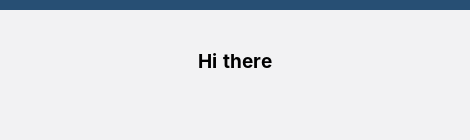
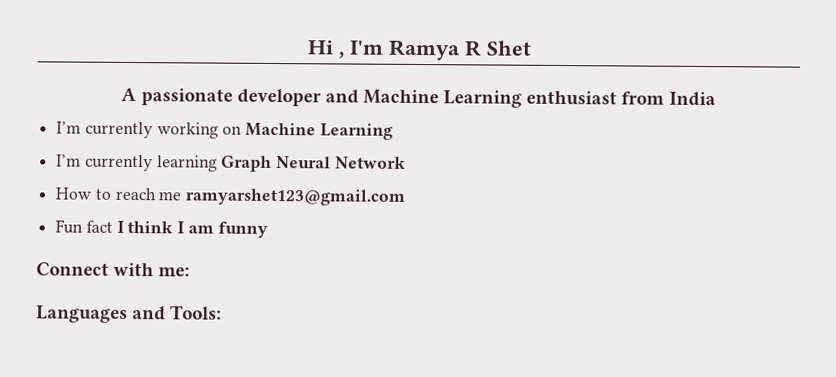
- Hi there
+ Hi , I'm Ramya R Shet
+ A passionate developer and Machine Learning enthusiast from India
+ I’m currently working on Machine Learning
+ I’m currently learning Graph Neural Network
+ How to reach me ramyarshet123@gmail.com
+ Fun fact I think I am funny
+ Connect with me:
+ Languages and Tools:

